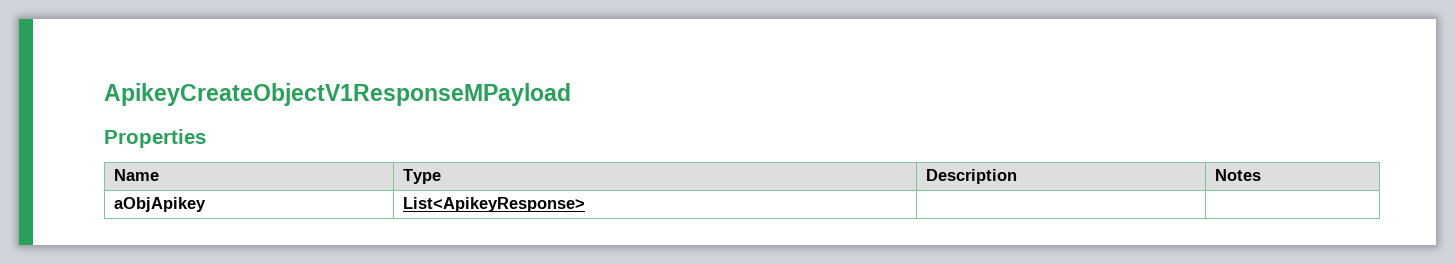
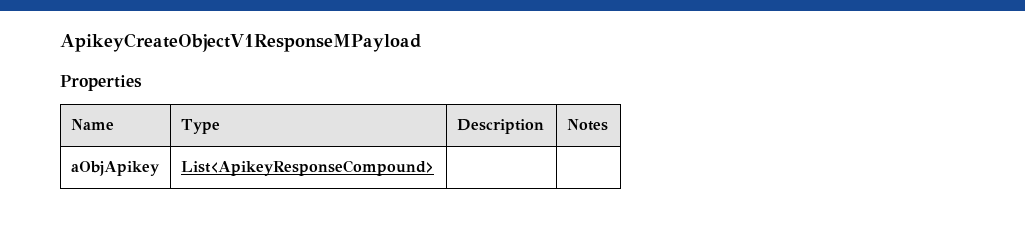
- aObjApikey | List<ApikeyResponse> | |
+ aObjApikey | List<ApikeyResponseCompound> | |

